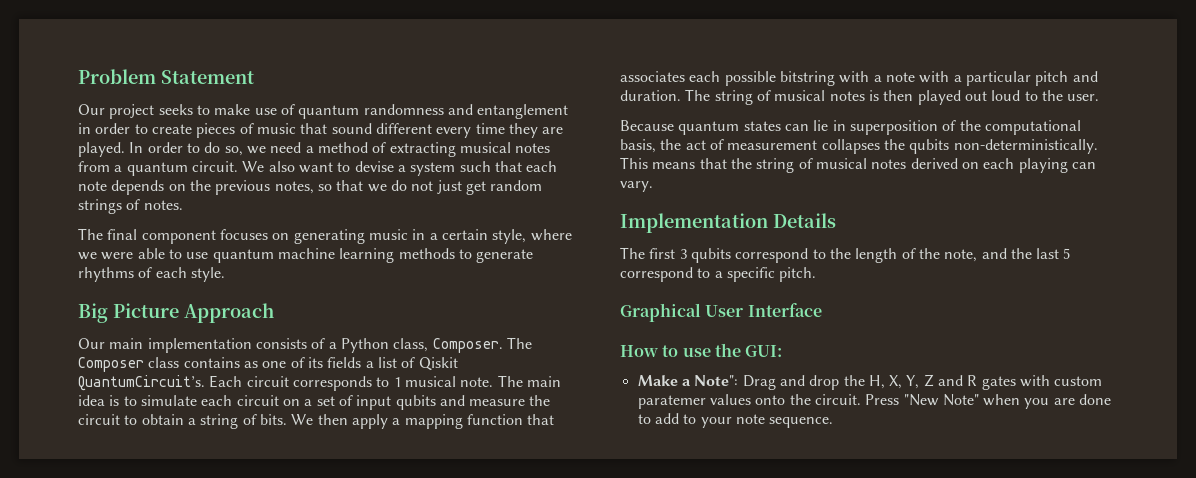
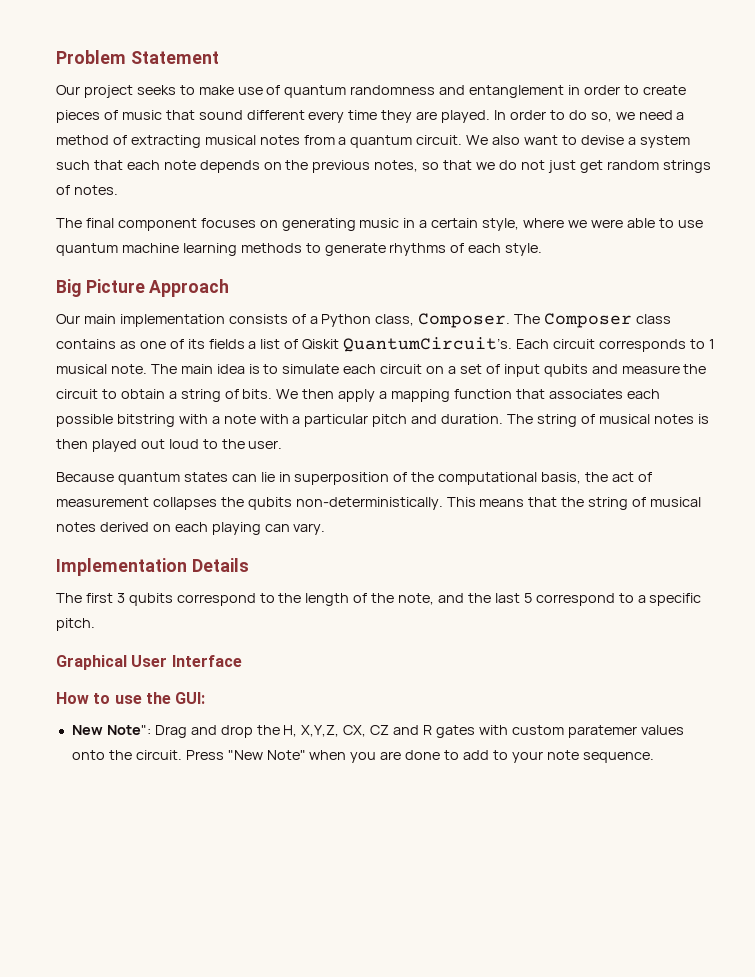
- Make a Note": Drag and drop the H, X, Y, Z and R gates with custom paratemer values onto the circuit.
+ New Note": Drag and drop the H, X,Y,Z, CX, CZ and R gates with custom paratemer values onto the circuit.

